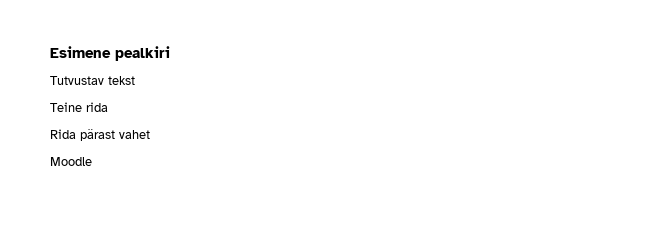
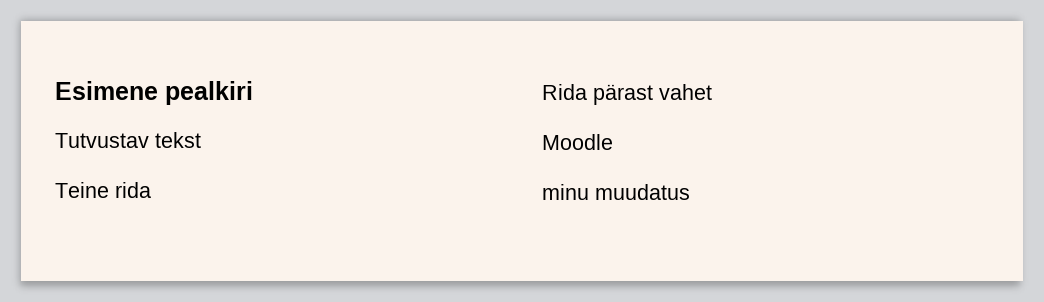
+ minu muudatus

